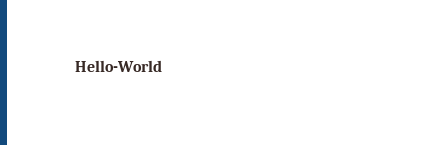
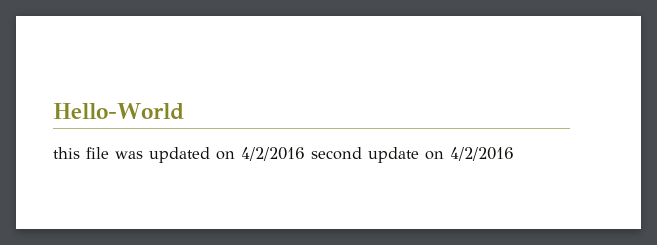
+ this file was updated on 4/2/2016 second update on 4/2/2016

